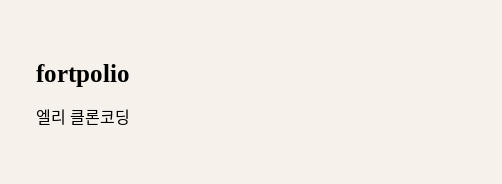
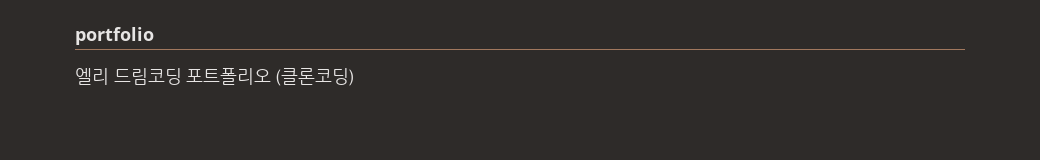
- fortpolio
+ portfolio
- 엘리 클론코딩
+ 엘리 드림코딩 포트폴리오 (클론코딩)

